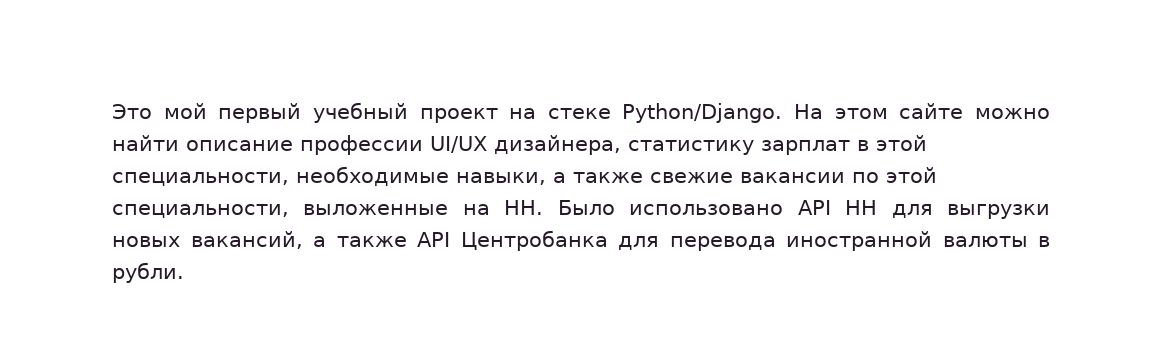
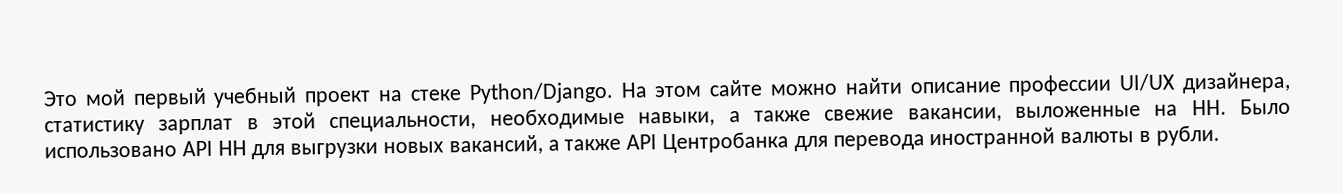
- На этом сайте можно найти описание профессии UI/UX дизайнера, статистику зарплат в этой специальности, необходимые навыки, а также свежие вакансии по этой специальности, выложенные на HH. Было использовано API HH для выгрузки новых вакансий, а также API Центробанка для перевода иностранной валюты в рубли.
+ На этом сайте можно найти описание профессии UI/UX дизайнера, статистику зарплат в этой специальности, необходимые навыки, а также свежие вакансии, выложенные на HH. Было использовано API HH для выгрузки новых вакансий, а также API Центробанка для перевода иностранной валюты в рубли.

